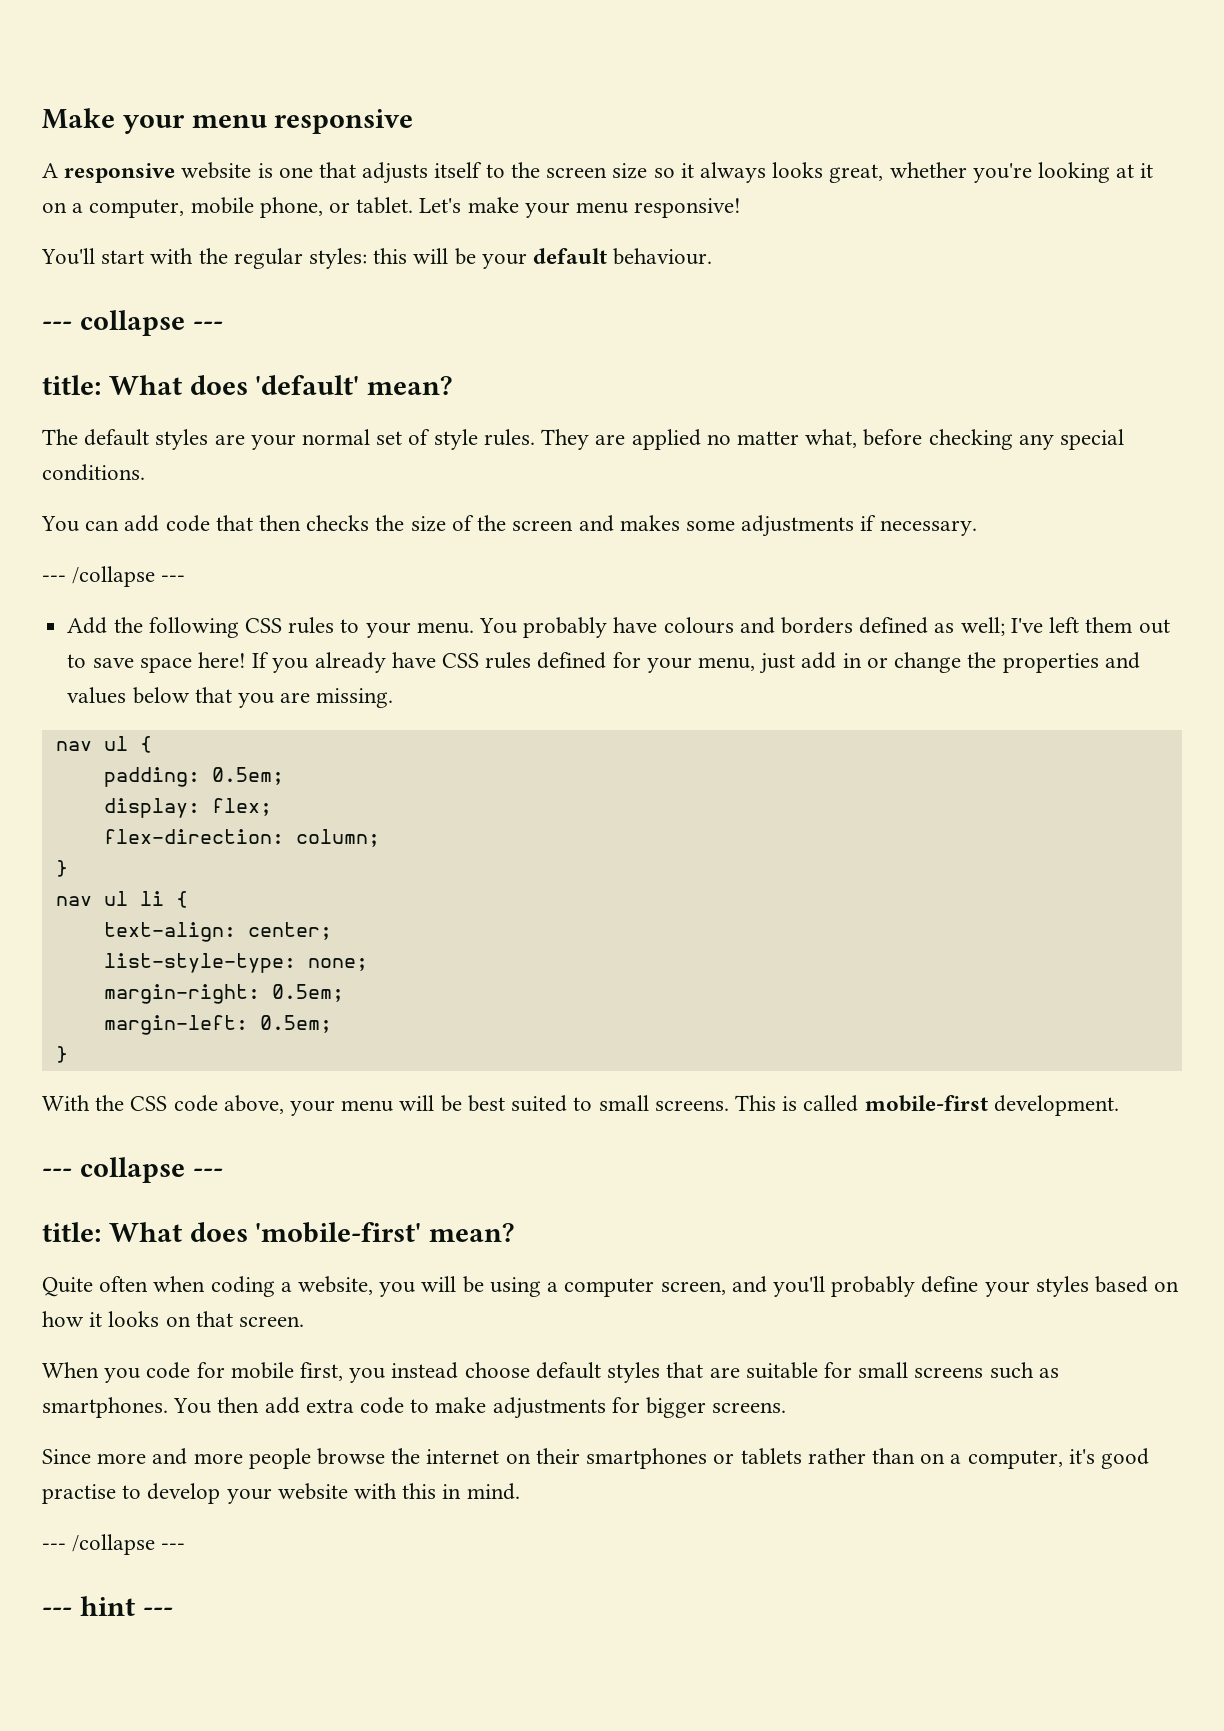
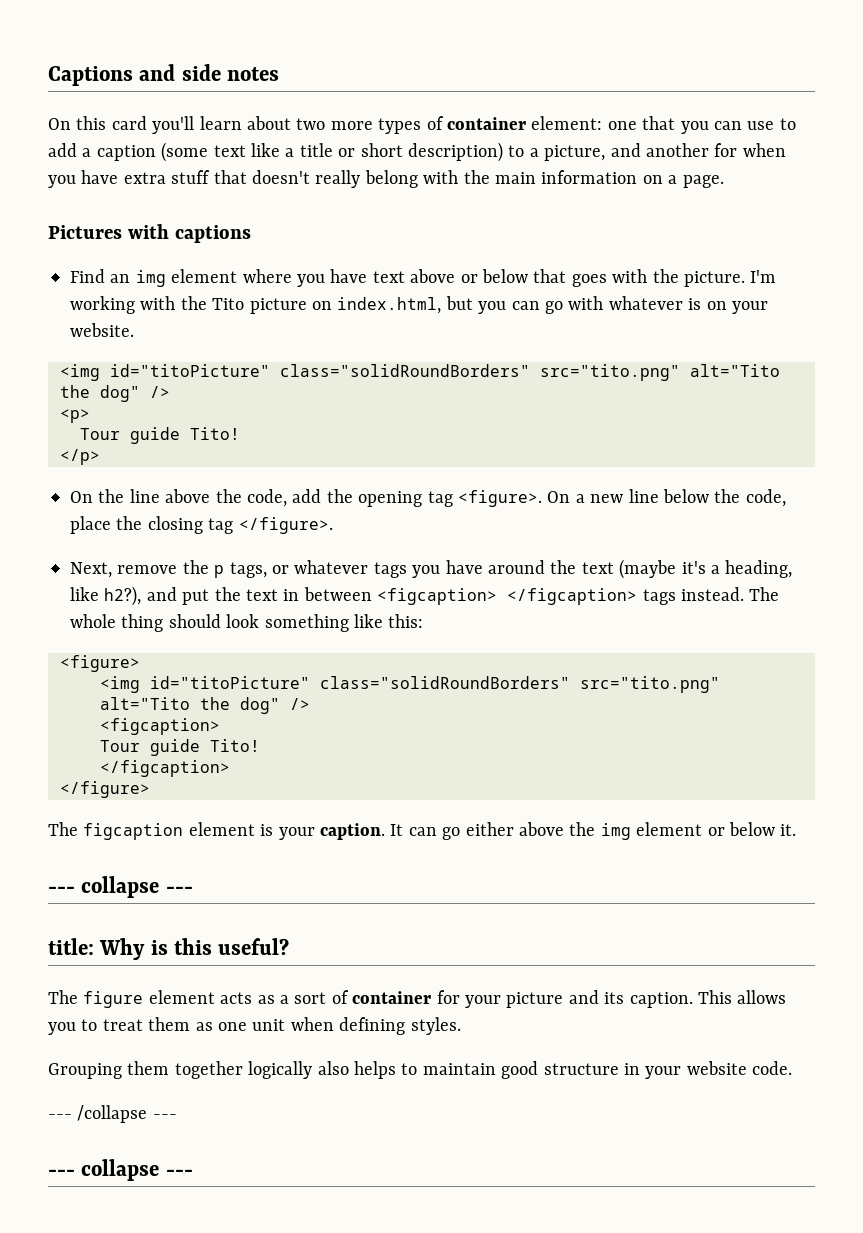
- Make your menu responsive
- A responsive website is one that adjusts itself to the screen size so it always looks great, whether you're looking at it on a computer, mobile phone, or tablet. Let's make your menu responsive!
- You'll start with the regular styles: this will be your default behaviour.
+ Captions and side notes
+ On this card you'll learn about two more types of container element: one that you can use to add a caption (some text like a title or short description) to a picture, and another for when you have extra stuff that doesn't really belong with the main information on a page.
+ Pictures with captions
+ Find an img element where you have text above or below that goes with the picture. I'm working with the Tito picture on index.html, but you can go with whatever is on your website.
+ <img id="titoPicture" class="solidRoundBorders" src="tito.png" alt="Tito the dog" />
+ <p>
+ Tour guide Tito!
+ </p>
+ On the line above the code, add the opening tag <figure>. On a new line below the code, place the closing tag </figure>.
+ Next, remove the p tags, or whatever tags you have around the text (maybe it's a heading, like h2?), and put the text in between <figcaption> </figcaption> tags instead. The whole thing should look something like this:
+ <figure>
+ <img id="titoPicture" class="solidRoundBorders" src="tito.png" alt="Tito the dog" />
+ <figcaption>
+ Tour guide Tito!
+ </figcaption>
+ </figure>
+ The figcaption element is your caption. It can go either above the img element or below it.
  --- collapse ---
- title: What does 'default' mean?
- The default styles are your normal set of style rules. They are applied no matter what, before checking any special conditions.
- You can add code that then checks the size of the screen and makes some adjustments if necessary.
+ title: Why is this useful?
+ The figure element acts as a sort of container for your picture and its caption. This allows you to treat them as one unit when defining styles.
+ Grouping them together logically also helps to maintain good structure in your website code.
  --- /collapse ---
- Add the following CSS rules to your menu. You probably have colours and borders defined as well; I've left them out to save space here! If you already have CSS rules defined for your menu, just add in or change the properties and values below that you are missing.
- nav ul {
- padding: 0.5em;
- display: flex;
- flex-direction: column;
- }
- nav ul li {
- text-align: center;
- list-style-type: none;
- margin-right: 0.5em;
- margin-left: 0.5em;
- }
- With the CSS code above, your menu will be best suited to small screens. This is called mobile-first development.
  --- collapse ---
- title: What does 'mobile-first' mean?
- Quite often when coding a website, you will be using a computer screen, and you'll probably define your styles based on how it looks on that screen.
- When you code for mobile first, you instead choose default styles that are suitable for small screens such as smartphones. You then add extra code to make adjustments for bigger screens.
- Since more and more people browse the internet on their smartphones or tablets rather than on a computer, it's good practise to develop your website with this in mind.
- --- /collapse ---
- --- hint ---

